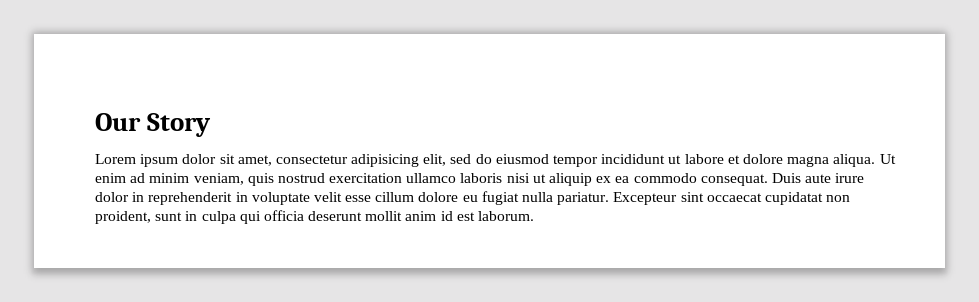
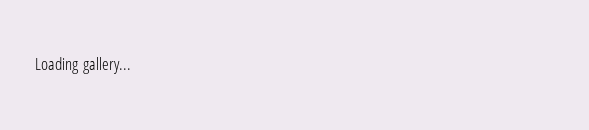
- Our Story
- Lorem ipsum dolor sit amet, consectetur adipisicing elit, sed do eiusmod tempor incididunt ut labore et dolore magna aliqua. Ut enim ad minim veniam, quis nostrud exercitation ullamco laboris nisi ut aliquip ex ea commodo consequat. Duis aute irure dolor in reprehenderit in voluptate velit esse cillum dolore eu fugiat nulla pariatur. Excepteur sint occaecat cupidatat non proident, sunt in culpa qui officia deserunt mollit anim id est laborum.
+ Loading gallery...

